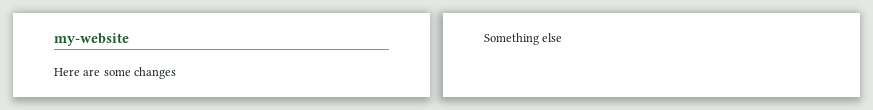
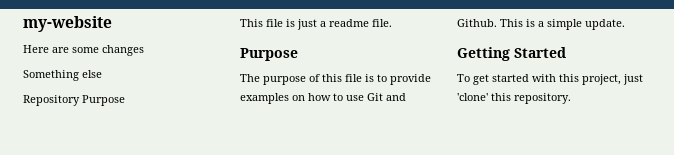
+ Repository Purpose
+ This file is just a readme file.
+ Purpose
+ The purpose of this file is to provide examples on how to use Git and Github. This is a simple update.
+ Getting Started
+ To get started with this project, just 'clone' this repository.

